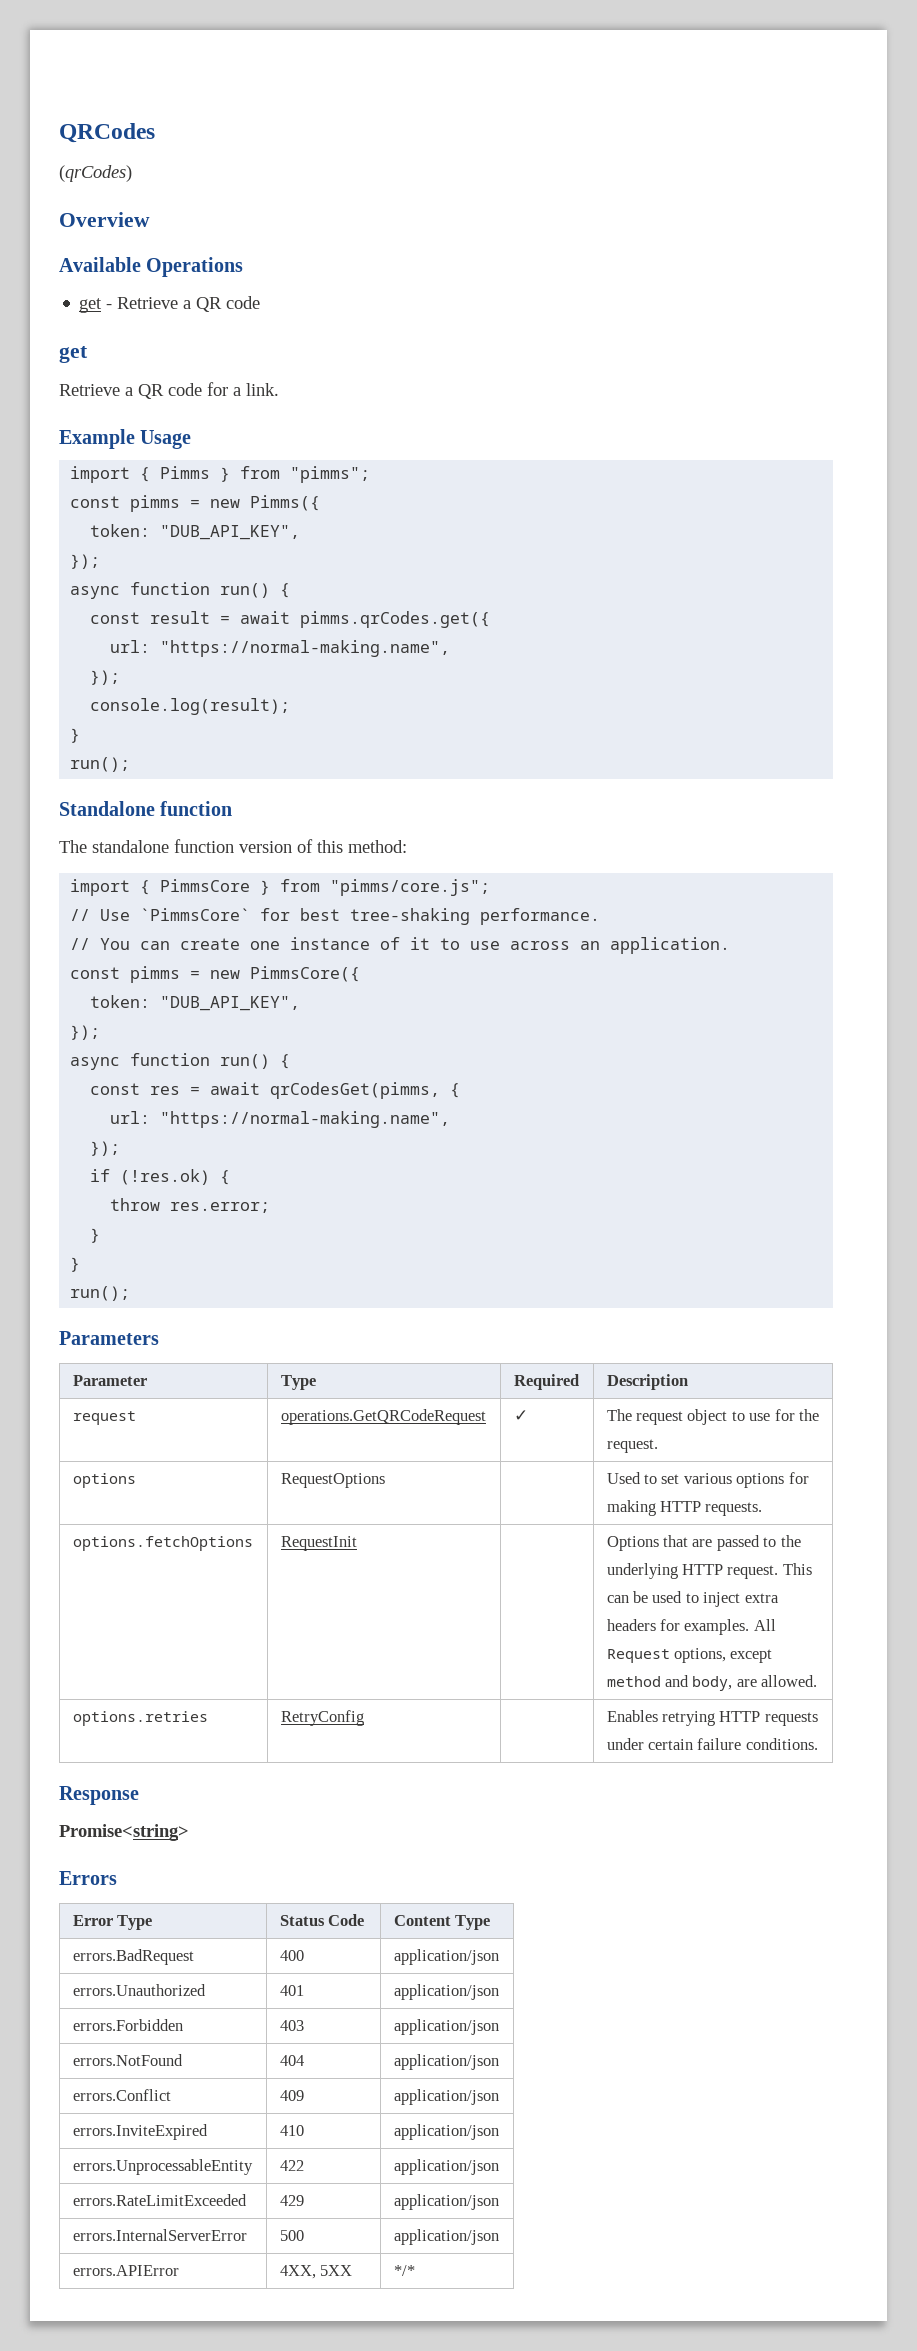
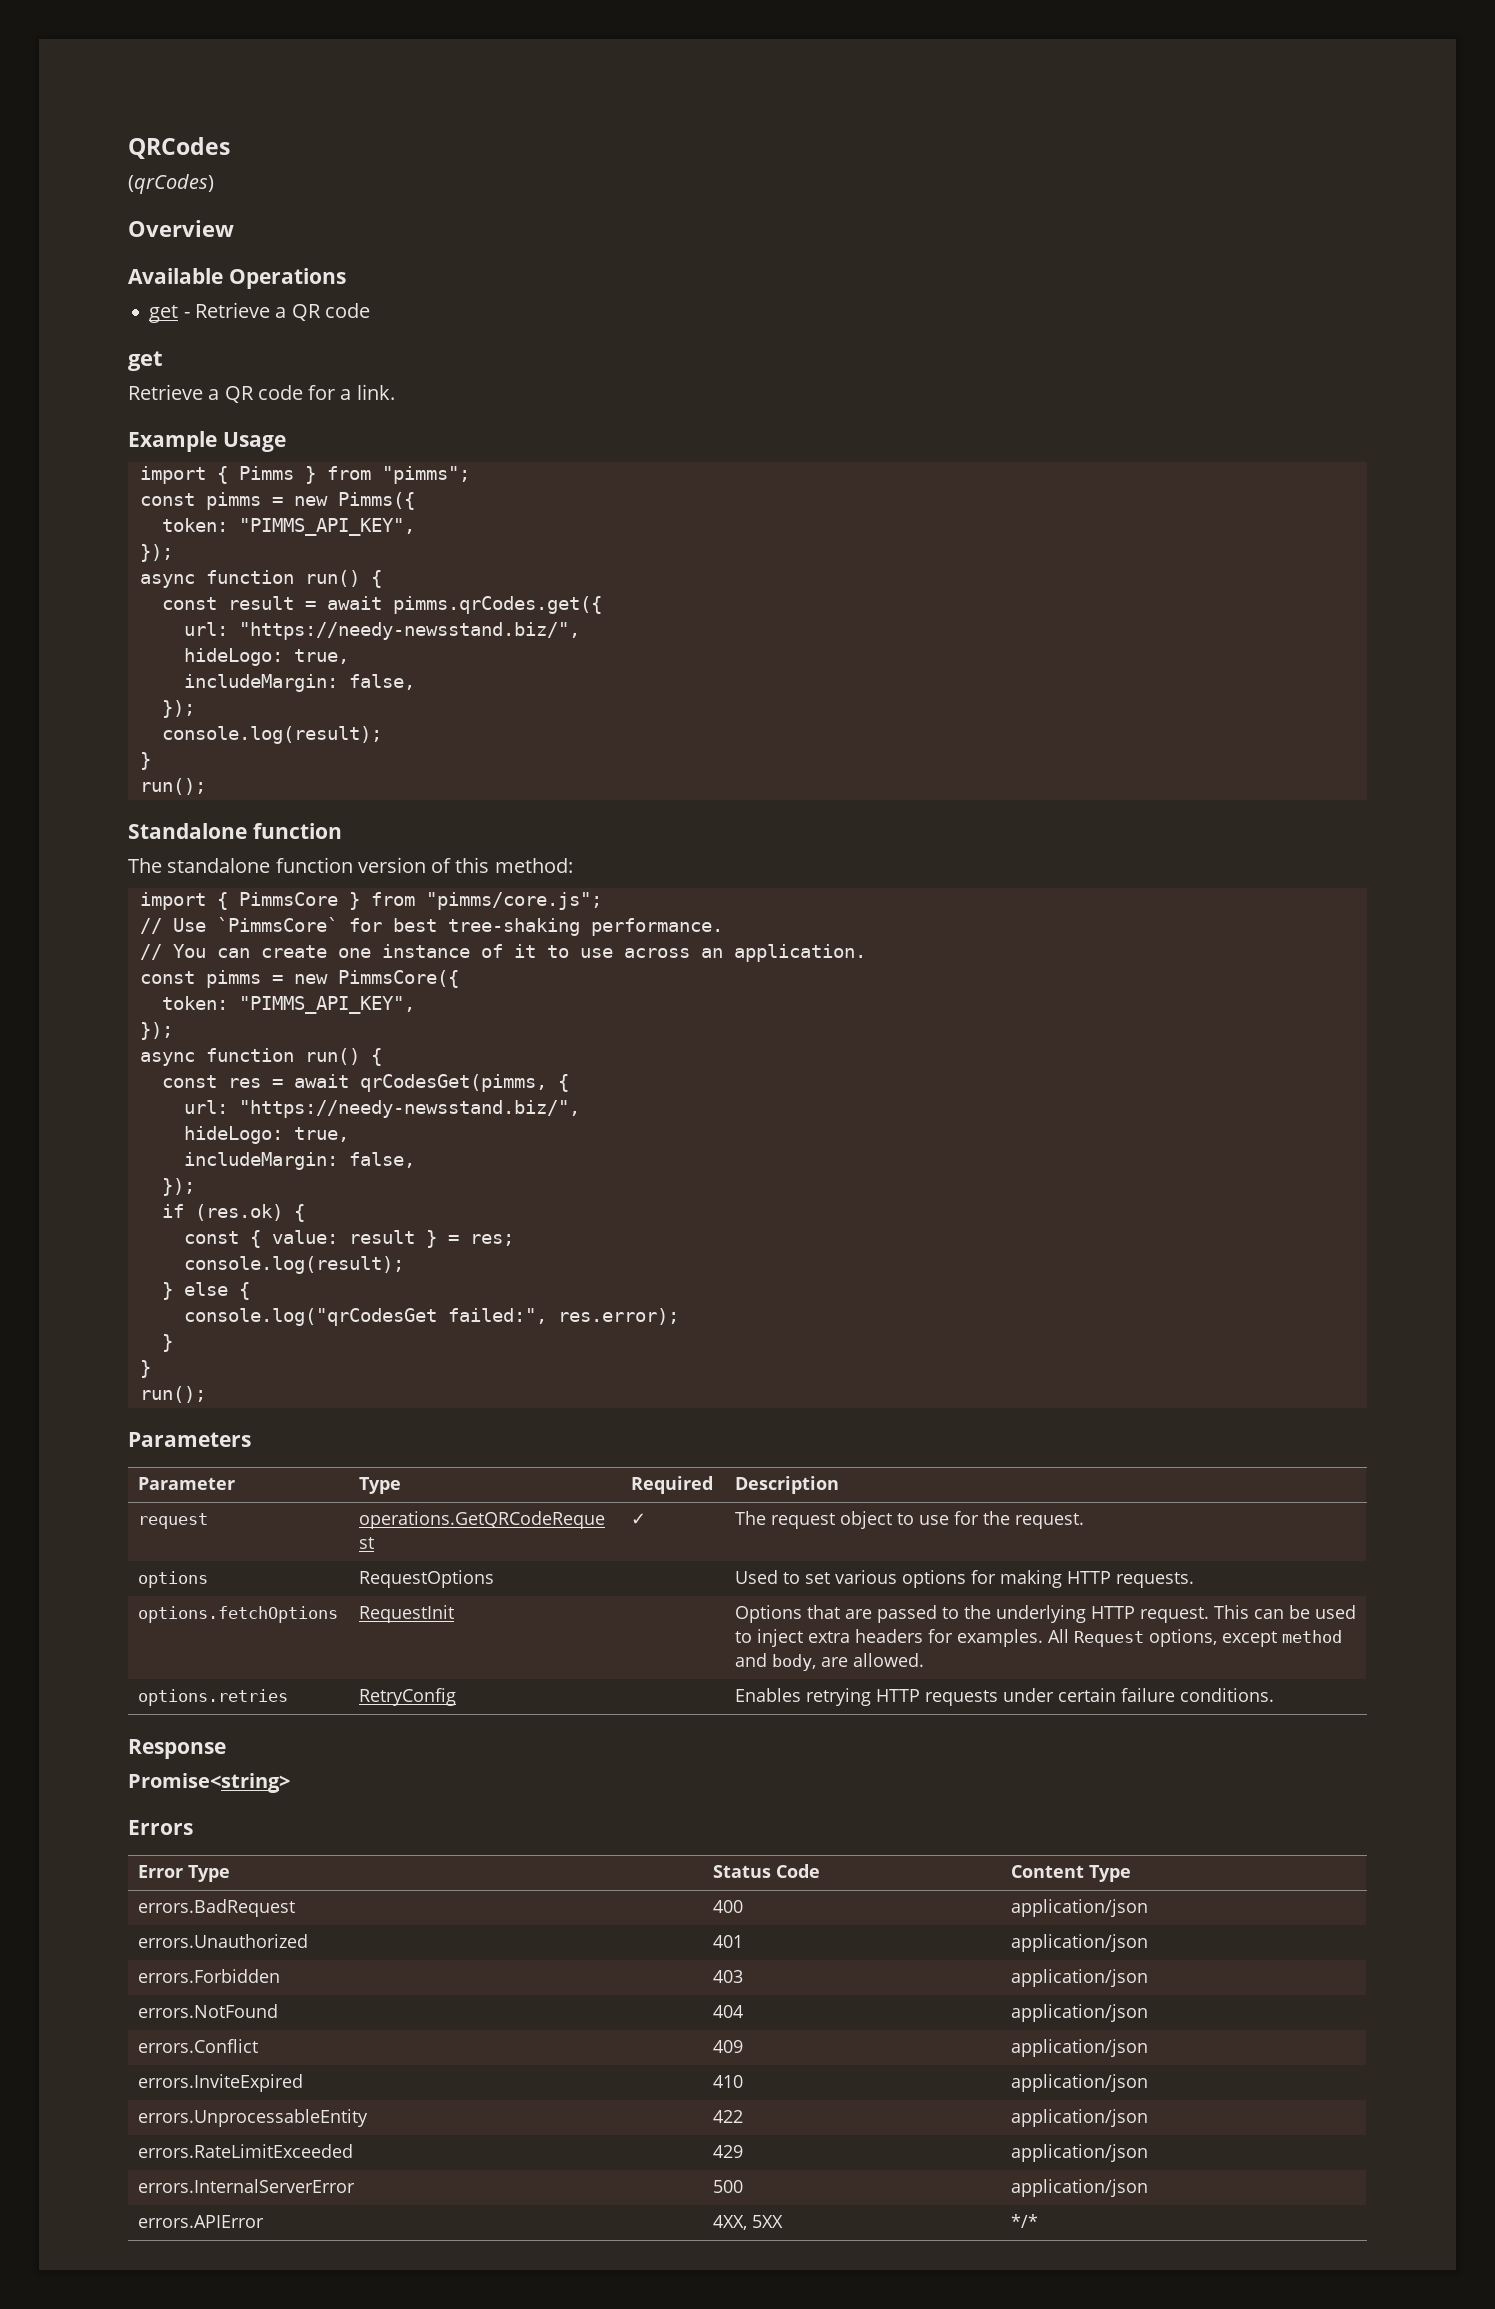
  const pimms = new Pimms({
- token: "DUB_API_KEY",
+ token: "PIMMS_API_KEY",
  const result = await pimms.qrCodes.get({
- url: "https://normal-making.name",
+ url: "https://needy-newsstand.biz/",
+ hideLogo: true,
+ includeMargin: false,
  const pimms = new PimmsCore({
- token: "DUB_API_KEY",
+ token: "PIMMS_API_KEY",
  const res = await qrCodesGet(pimms, {
- url: "https://normal-making.name",
+ url: "https://needy-newsstand.biz/",
+ hideLogo: true,
+ includeMargin: false,
- if (!res.ok) {
- throw res.error;
+ if (res.ok) {
+ const { value: result } = res;
+ console.log(result);
+ } else {
+ console.log("qrCodesGet failed:", res.error);

